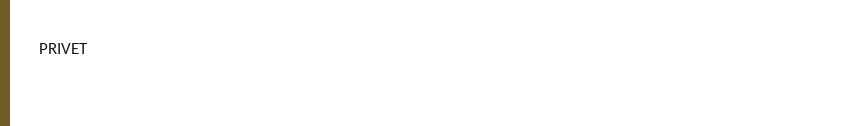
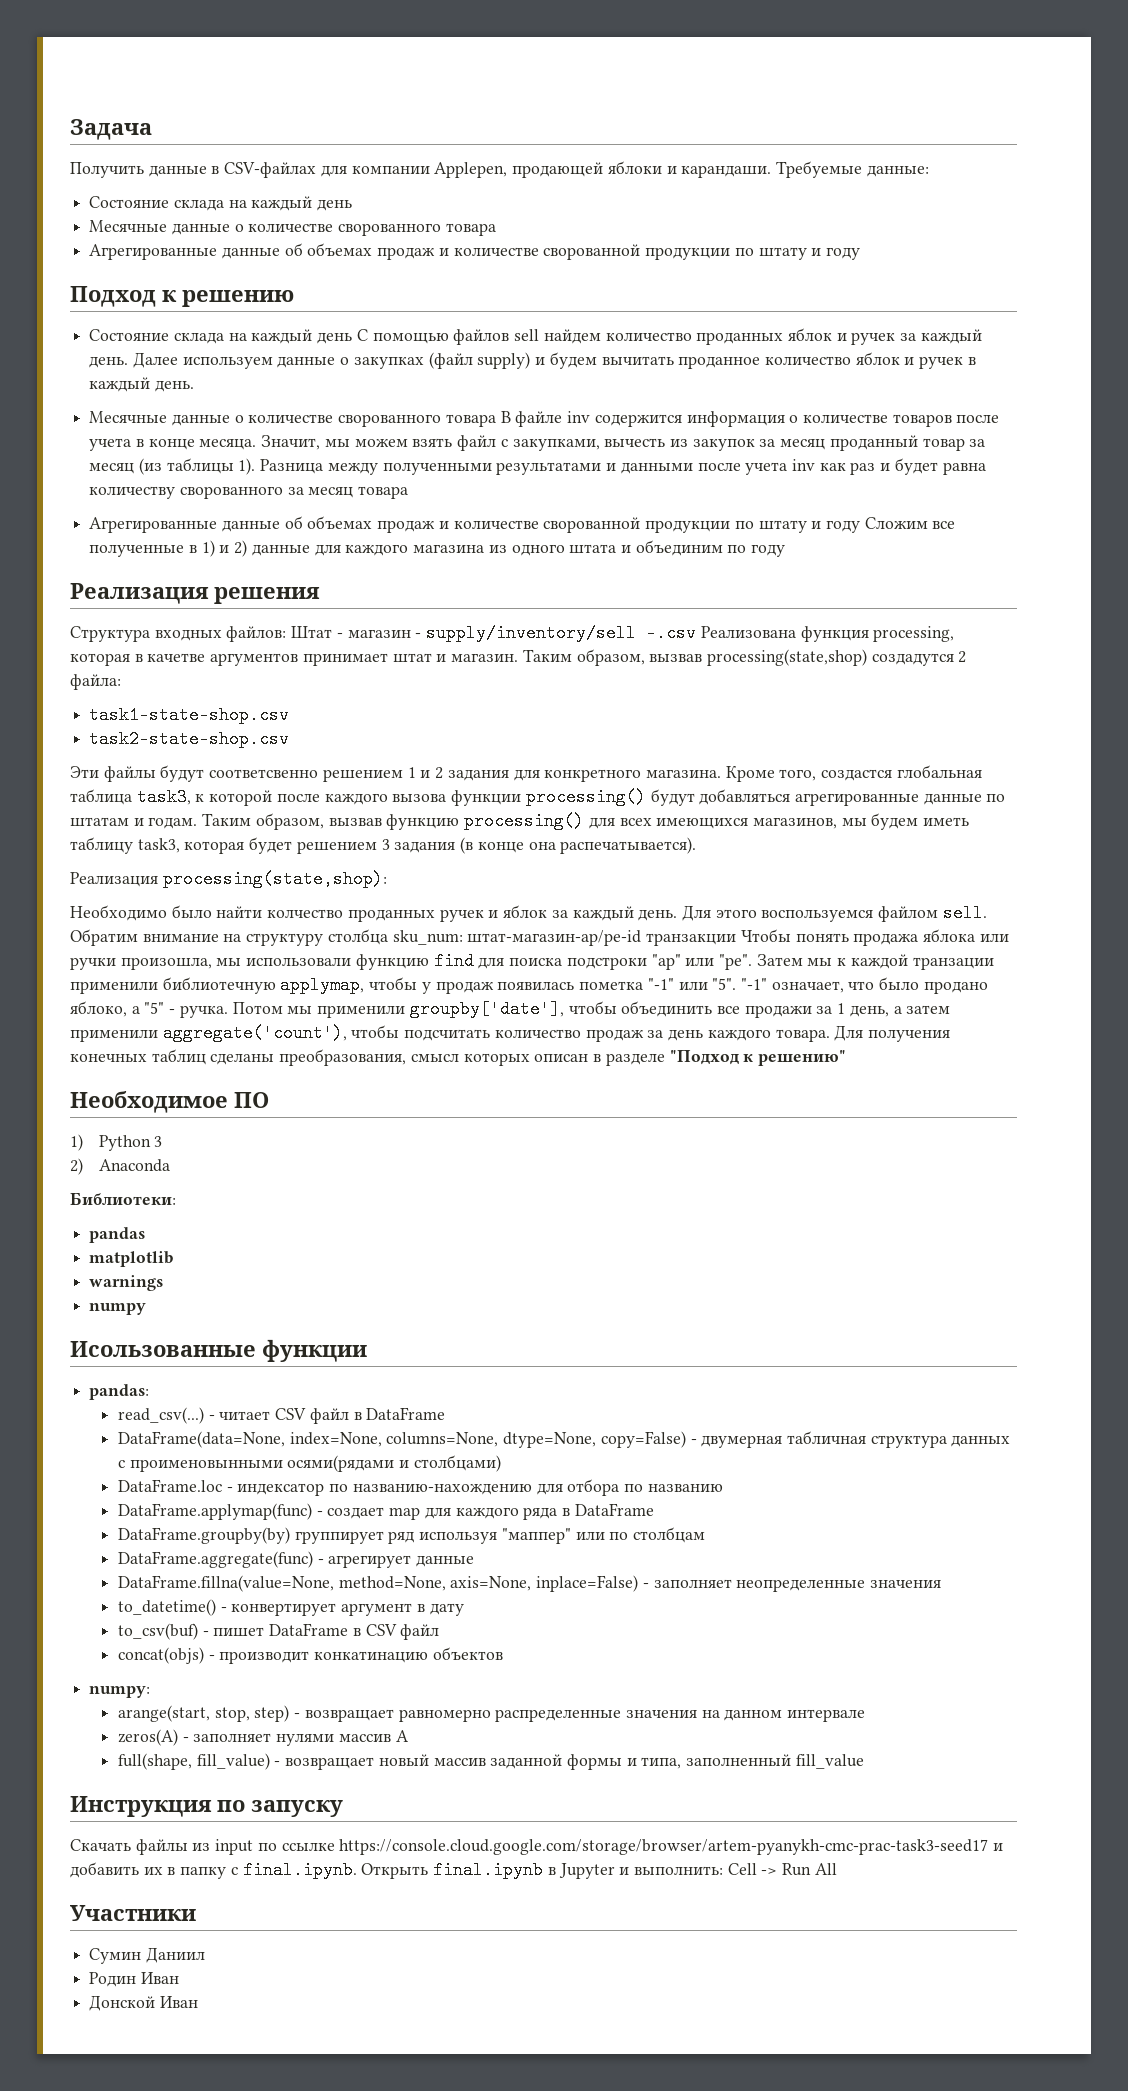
- PRIVET
+ Задача
+ Получить данные в CSV-файлах для компании Applepen, продающей яблоки и карандаши. Требуемые данные:
+ Состояние склада на каждый день
+ Месячные данные о количестве сворованного товара
+ Агрегированные данные об объемах продаж и количестве сворованной продукции по штату и году
+ Подход к решению
+ Состояние склада на каждый день С помощью файлов sell найдем количество проданных яблок и ручек за каждый день. Далее используем данные о закупках (файл supply) и будем вычитать проданное количество яблок и ручек в каждый день.
+ Месячные данные о количестве сворованного товара В файле inv содержится информация о количестве товаров после учета в конце месяца. Значит, мы можем взять файл с закупками, вычесть из закупок за месяц проданный товар за месяц (из таблицы 1). Разница между полученными результатами и данными после учета inv как раз и будет равна количеству сворованного за месяц товара
+ Агрегированные данные об объемах продаж и количестве сворованной продукции по штату и году Сложим все полученные в 1) и 2) данные для каждого магазина из одного штата и объединим по году
+ Реализация решения
+ Структура входных файлов: Штат - магазин - supply/inventory/sell -.csv Реализована функция processing, которая в качетве аргументов принимает штат и магазин. Таким образом, вызвав processing(state,shop) создадутся 2 файла:
+ task1-state-shop.csv
+ task2-state-shop.csv
+ Эти файлы будут соответсвенно решением 1 и 2 задания для конкретного магазина. Кроме того, создастся глобальная таблица task3, к которой после каждого вызова функции processing() будут добавляться агрегированные данные по штатам и годам. Таким образом, вызвав функцию processing() для всех имеющихся магазинов, мы будем иметь таблицу task3, которая будет решением 3 задания (в конце она распечатывается).
+ Реализация processing(state,shop):
+ Необходимо было найти колчество проданных ручек и яблок за каждый день. Для этого воспользуемся файлом sell. Обратим внимание на структуру столбца sku_num: штат-магазин-ap/pe-id транзакции Чтобы понять продажа яблока или ручки произошла, мы использовали функцию find для поиска подстроки "ap" или "pe". Затем мы к каждой транзации применили библиотечную applymap, чтобы у продаж появилась пометка "-1" или "5". "-1" означает, что было продано яблоко, а "5" - ручка. Потом мы применили groupby['date'], чтобы объединить все продажи за 1 день, а затем применили aggregate('count'), чтобы подсчитать количество продаж за день каждого товара. Для получения конечных таблиц сделаны преобразования, смысл которых описан в разделе "Подход к решению"
+ Необходимое ПО
+ 1) Python 3
+ 2) Anaconda
+ Библиотеки:
+ pandas
+ matplotlib
+ warnings
+ numpy
+ Исользованные функции
+ pandas:
+ read_csv(...) - читает CSV файл в DataFrame
+ DataFrame(data=None, index=None, columns=None, dtype=None, copy=False) - двумерная табличная структура данных с проименовынными осями(рядами и столбцами)
+ DataFrame.loc - индексатор по названию-нахождению для отбора по названию
+ DataFrame.applymap(func) - создает map для каждого ряда в DataFrame
+ DataFrame.groupby(by) группирует ряд используя "маппер" или по столбцам
+ DataFrame.aggregate(func) - агрегирует данные
+ DataFrame.fillna(value=None, method=None, axis=None, inplace=False) - заполняет неопределенные значения
+ to_datetime() - конвертирует аргумент в дату
+ to_csv(buf) - пишет DataFrame в CSV файл
+ concat(objs) - производит конкатинацию объектов
+ numpy:
+ arange(start, stop, step) - возвращает равномерно распределенные значения на данном интервале
+ zeros(A) - заполняет нулями массив А
+ full(shape, fill_value) - возвращает новый массив заданной формы и типа, заполненный fill_value
+ Инструкция по запуску
+ Скачать файлы из input по ссылке https://console.cloud.google.com/storage/browser/artem-pyanykh-cmc-prac-task3-seed17 и добавить их в папку с final.ipynb. Открыть final.ipynb в Jupyter и выполнить: Cell -> Run All
+ Участники
+ Сумин Даниил
+ Родин Иван
+ Донской Иван

